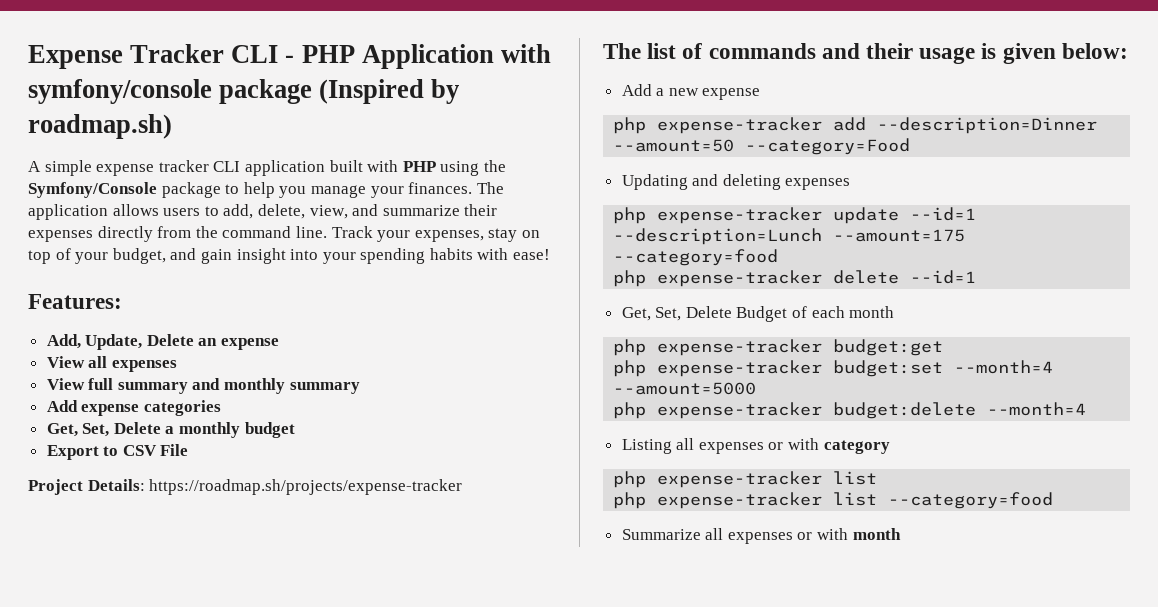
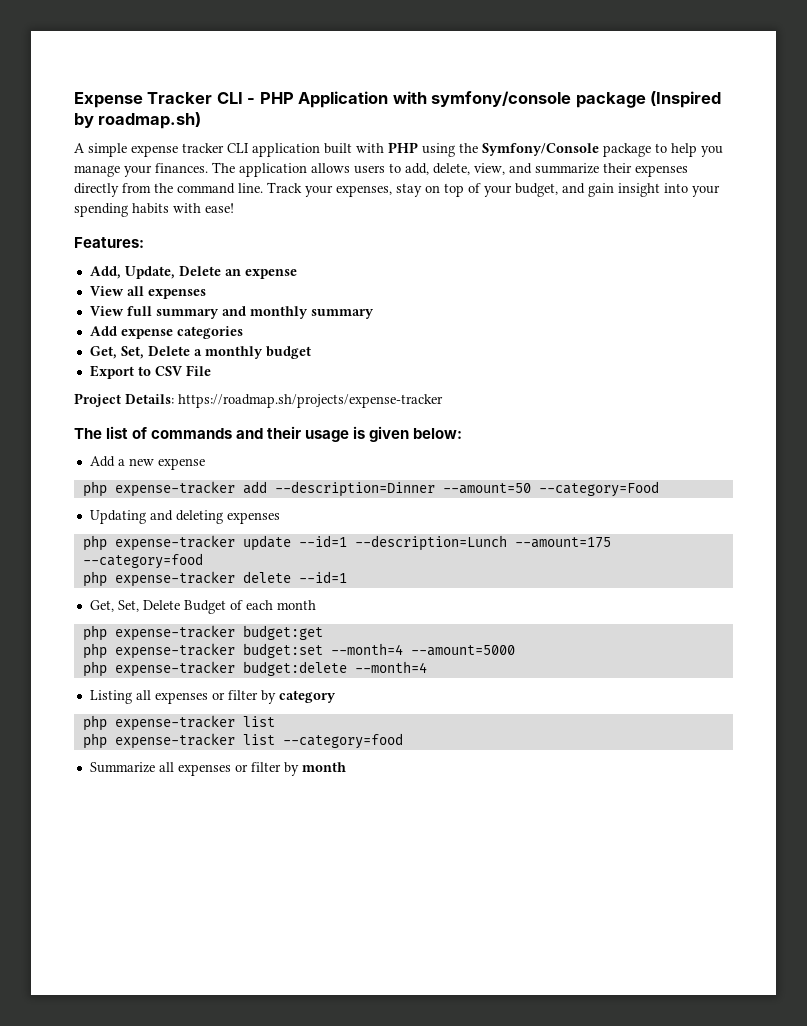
- Listing all expenses or with category
+ Listing all expenses or filter by category
- Summarize all expenses or with month
+ Summarize all expenses or filter by month

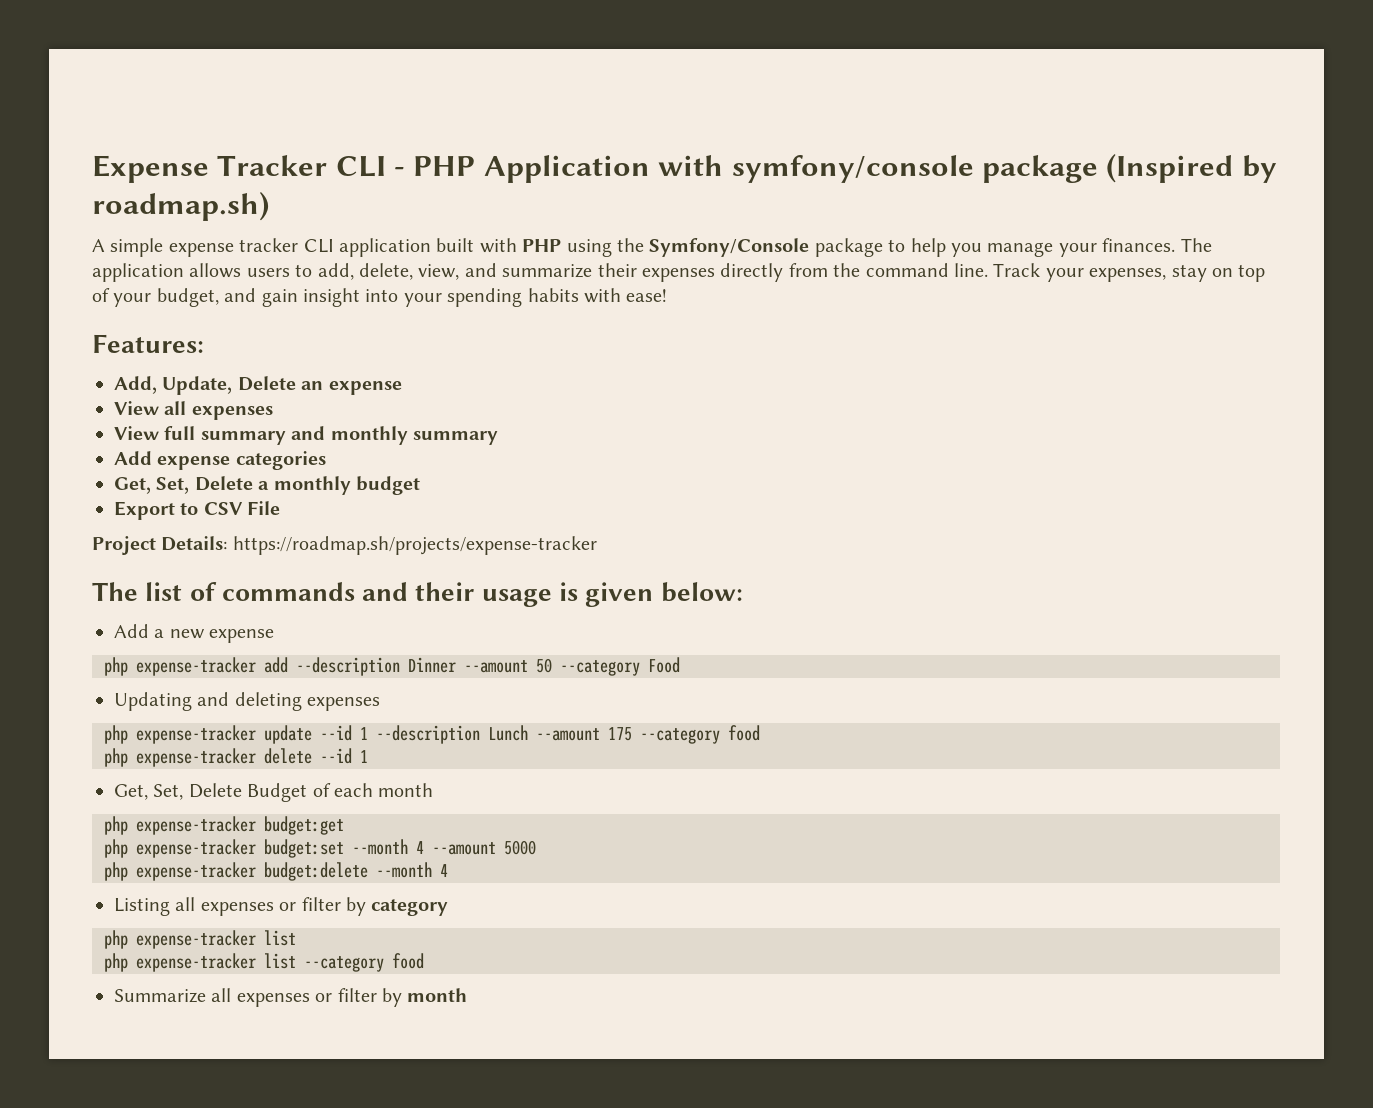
- php expense-tracker add --description=Dinner --amount=50 --category=Food
+ php expense-tracker add --description Dinner --amount 50 --category Food
- php expense-tracker update --id=1 --description=Lunch --amount=175 --category=food
+ php expense-tracker update --id 1 --description Lunch --amount 175 --category food
- php expense-tracker delete --id=1
+ php expense-tracker delete --id 1
- php expense-tracker budget:set --month=4 --amount=5000
+ php expense-tracker budget:set --month 4 --amount 5000
- php expense-tracker budget:delete --month=4
+ php expense-tracker budget:delete --month 4
- php expense-tracker list --category=food
+ php expense-tracker list --category food

